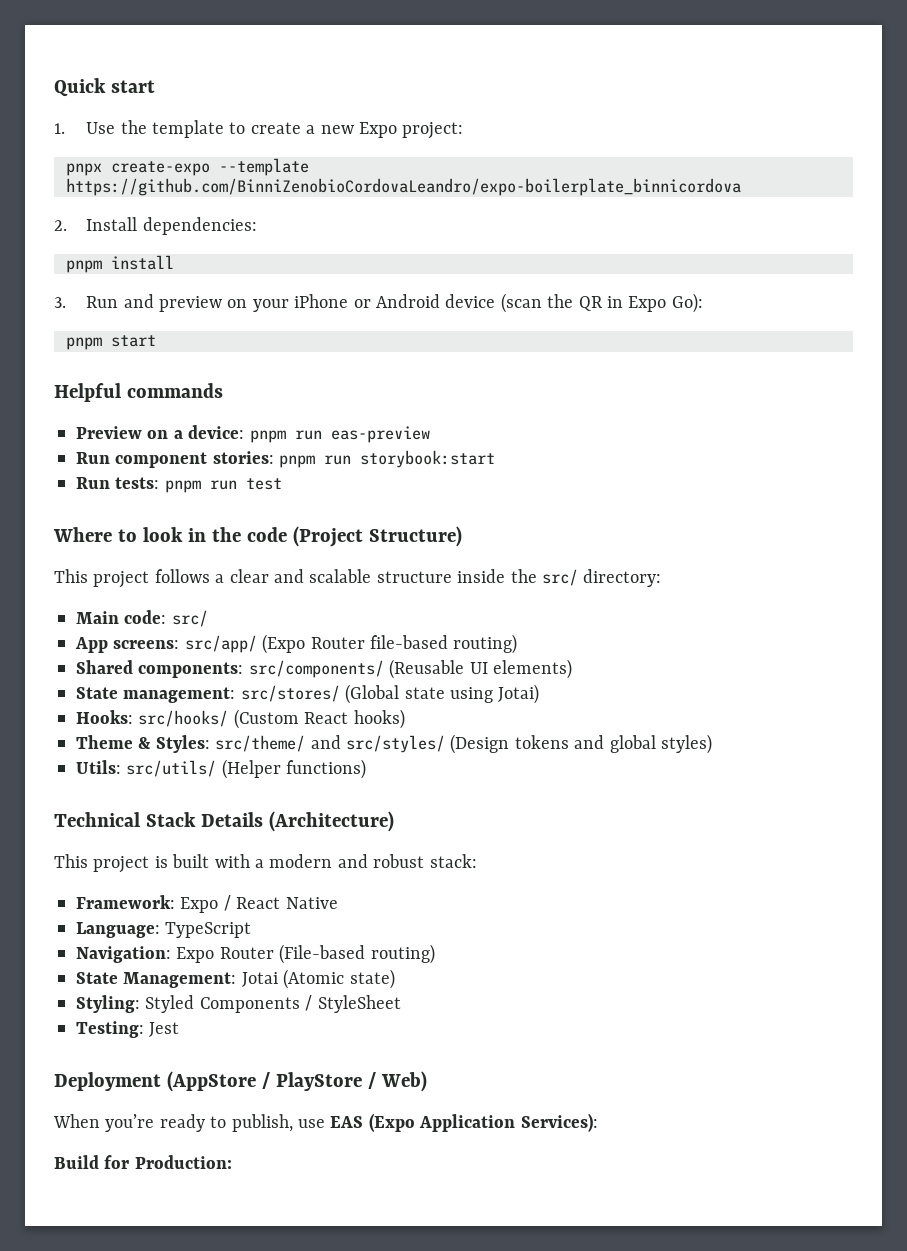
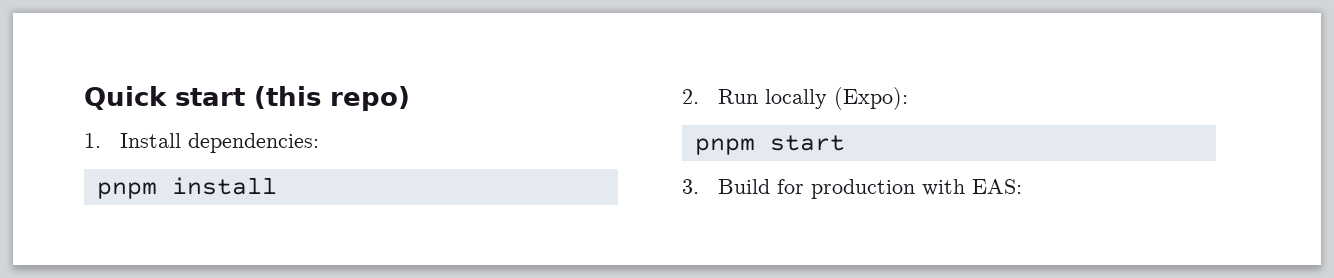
- Quick start
- 1. Use the template to create a new Expo project:
- pnpx create-expo --template https://github.com/BinniZenobioCordovaLeandro/expo-boilerplate_binnicordova
- 2. Install dependencies:
+ Quick start (this repo)
+ 1. Install dependencies:
  pnpm install
- 3. Run and preview on your iPhone or Android device (scan the QR in Expo Go):
+ 2. Run locally (Expo):
  pnpm start
- Helpful commands
- Preview on a device: pnpm run eas-preview
- Run component stories: pnpm run storybook:start
- Run tests: pnpm run test
- Where to look in the code (Project Structure)
- This project follows a clear and scalable structure inside the src/ directory:
- Main code: src/
- App screens: src/app/ (Expo Router file-based routing)
- Shared components: src/components/ (Reusable UI elements)
- State management: src/stores/ (Global state using Jotai)
- Hooks: src/hooks/ (Custom React hooks)
- Theme & Styles: src/theme/ and src/styles/ (Design tokens and global styles)
- Utils: src/utils/ (Helper functions)
- Technical Stack Details (Architecture)
- This project is built with a modern and robust stack:
- Framework: Expo / React Native
- Language: TypeScript
- Navigation: Expo Router (File-based routing)
- State Management: Jotai (Atomic state)
- Styling: Styled Components / StyleSheet
- Testing: Jest
- Deployment (AppStore / PlayStore / Web)
- When you’re ready to publish, use EAS (Expo Application Services):
- Build for Production:
+ 3. Build for production with EAS:

